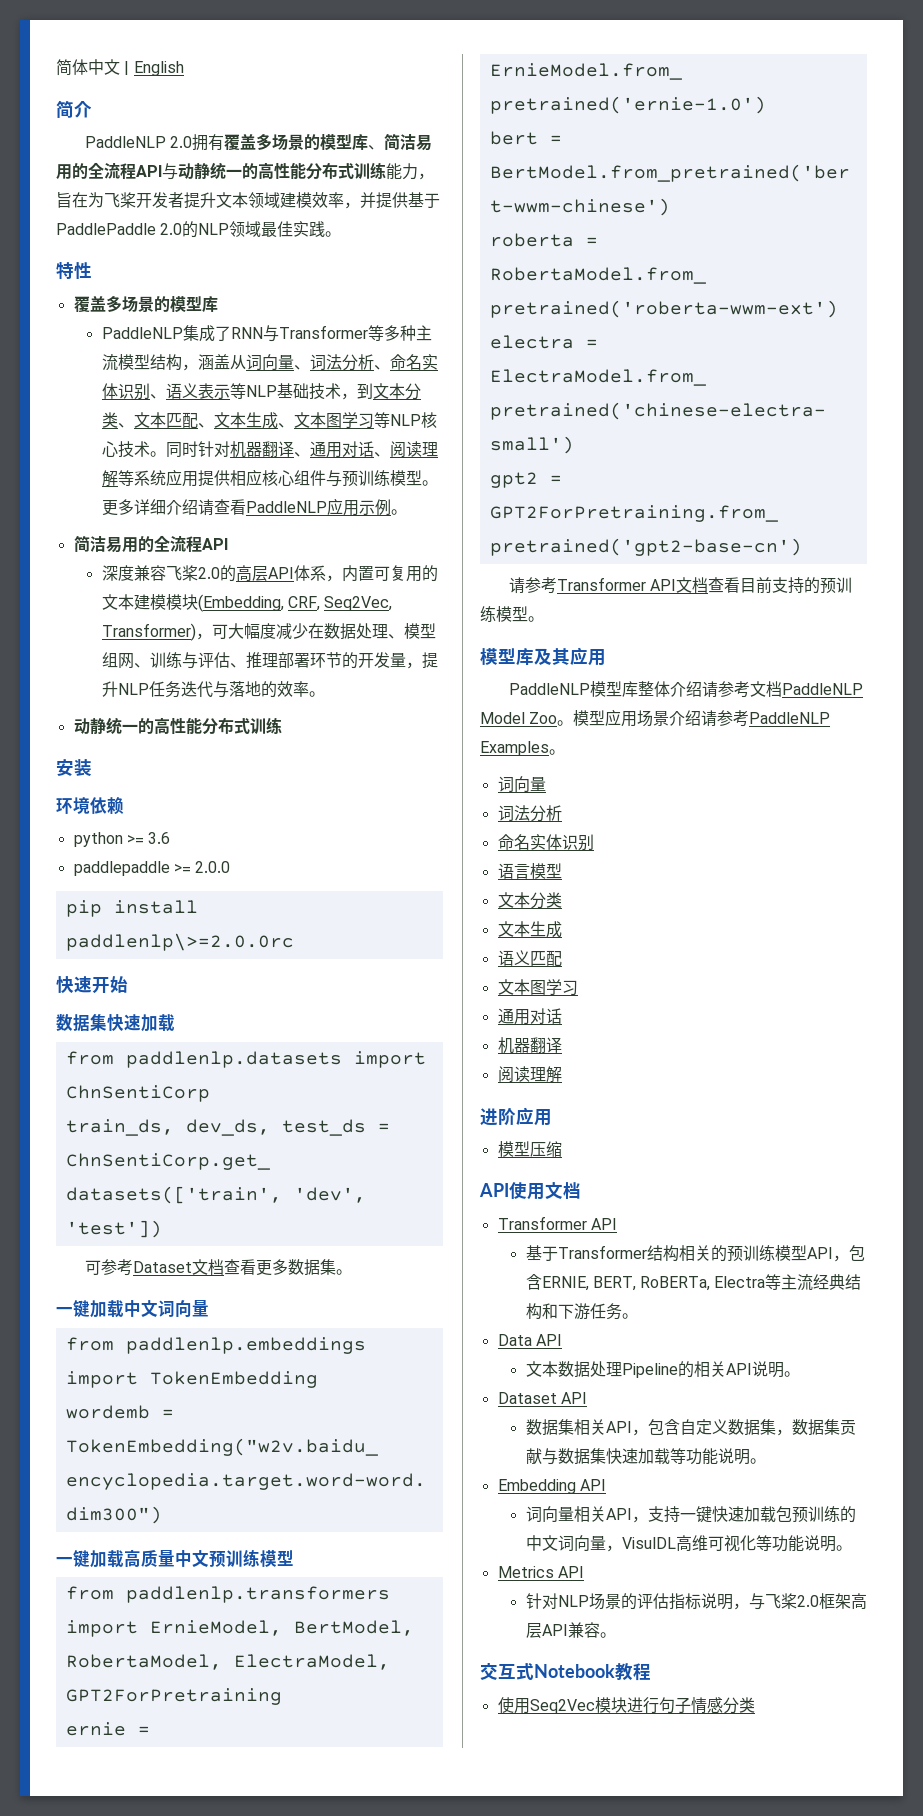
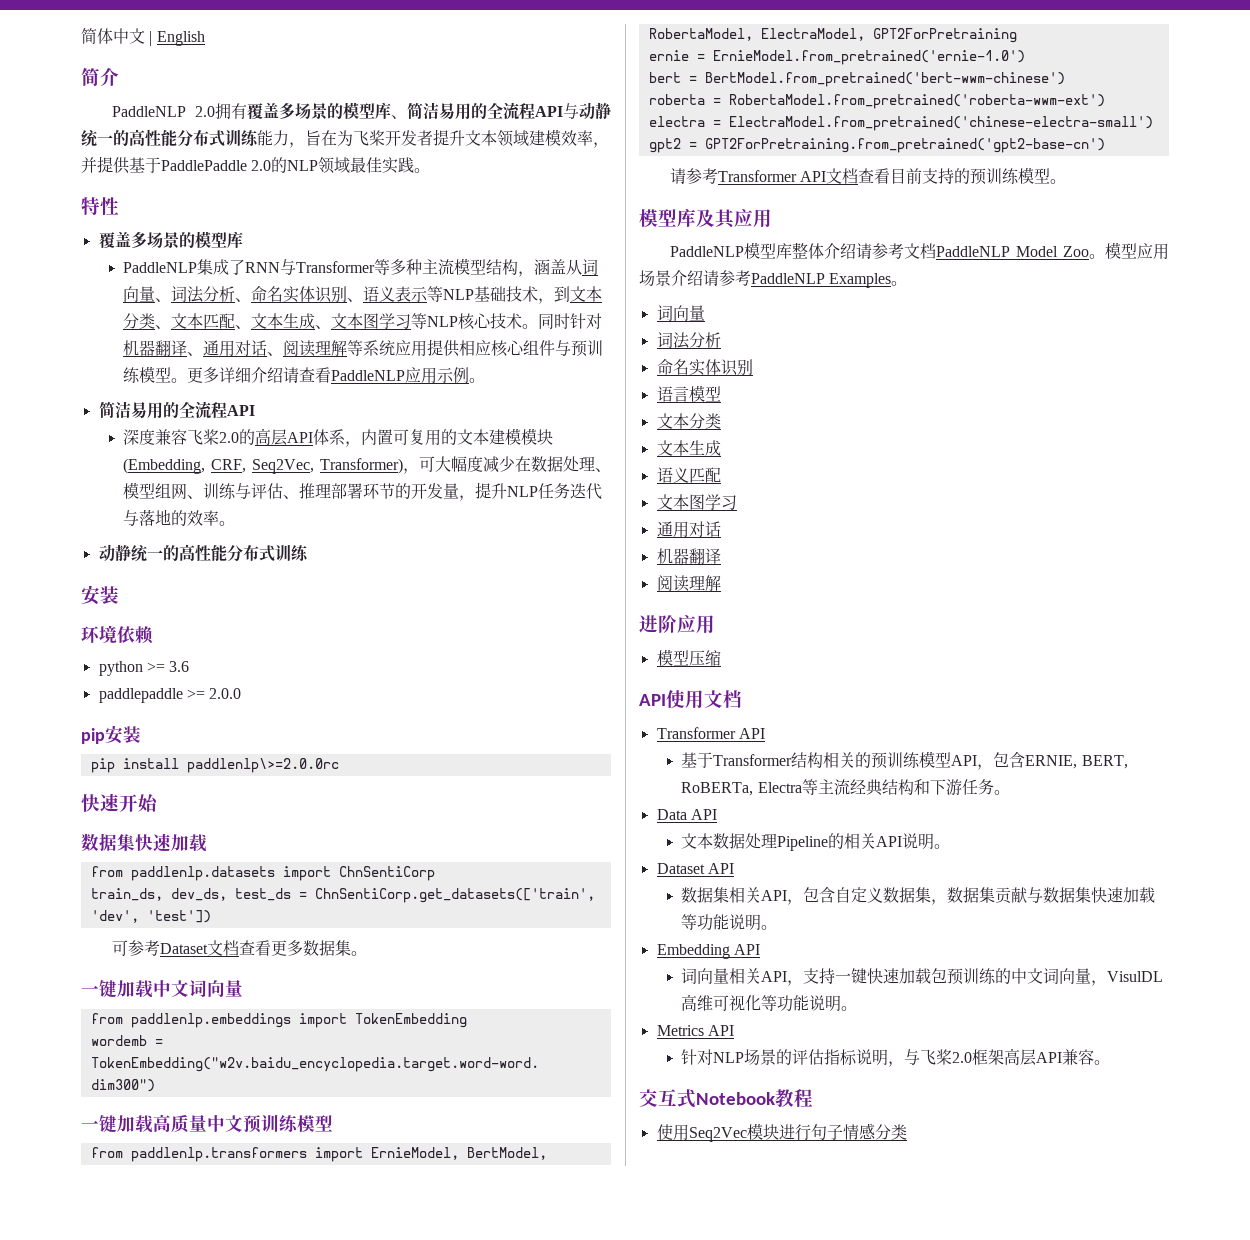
+ pip安装

